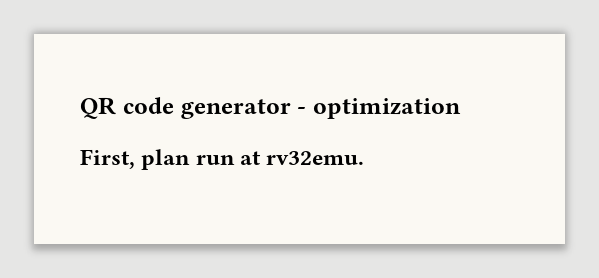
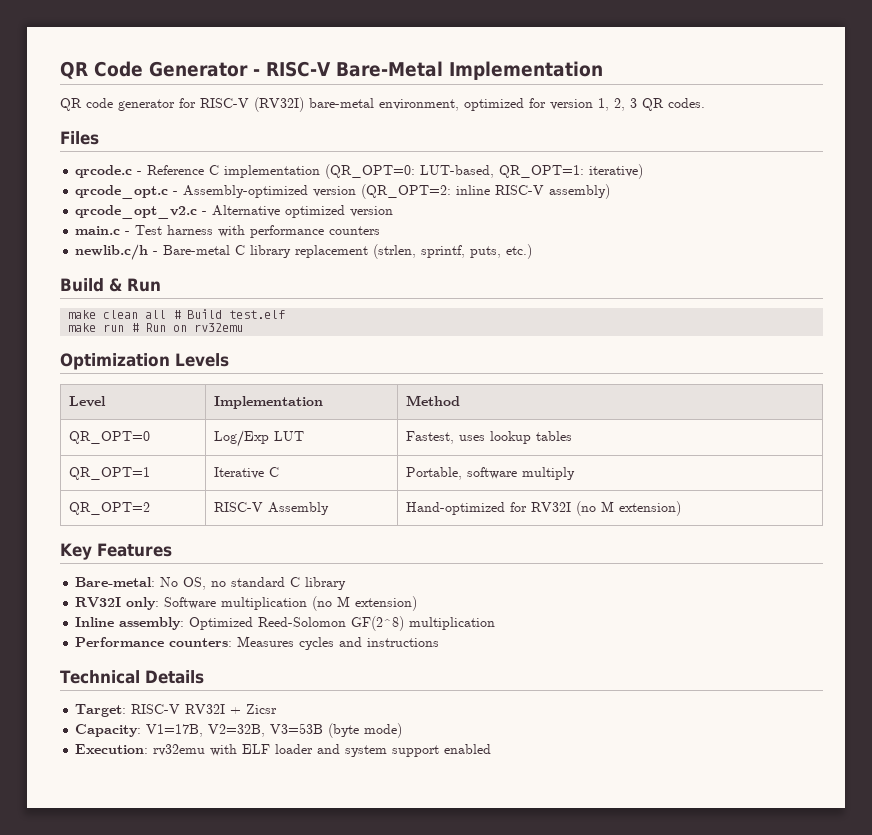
- QR code generator - optimization
- First, plan run at rv32emu.
+ QR Code Generator - RISC-V Bare-Metal Implementation
+ QR code generator for RISC-V (RV32I) bare-metal environment, optimized for version 1, 2, 3 QR codes.
+ Files
+ qrcode.c - Reference C implementation (QR_OPT=0: LUT-based, QR_OPT=1: iterative)
+ qrcode_opt.c - Assembly-optimized version (QR_OPT=2: inline RISC-V assembly)
+ qrcode_opt_v2.c - Alternative optimized version
+ main.c - Test harness with performance counters
+ newlib.c/h - Bare-metal C library replacement (strlen, sprintf, puts, etc.)
+ Build & Run
+ make clean all # Build test.elf
+ make run # Run on rv32emu
+ Optimization Levels
+ Level | Implementation | Method
+ QR_OPT=0 | Log/Exp LUT | Fastest, uses lookup tables
+ QR_OPT=1 | Iterative C | Portable, software multiply
+ QR_OPT=2 | RISC-V Assembly | Hand-optimized for RV32I (no M extension)
+ Key Features
+ Bare-metal: No OS, no standard C library
+ RV32I only: Software multiplication (no M extension)
+ Inline assembly: Optimized Reed-Solomon GF(2^8) multiplication
+ Performance counters: Measures cycles and instructions
+ Technical Details
+ Target: RISC-V RV32I + Zicsr
+ Capacity: V1=17B, V2=32B, V3=53B (byte mode)
+ Execution: rv32emu with ELF loader and system support enabled

